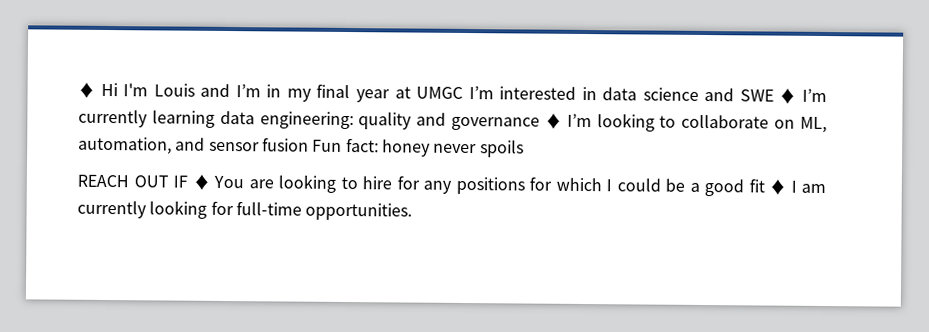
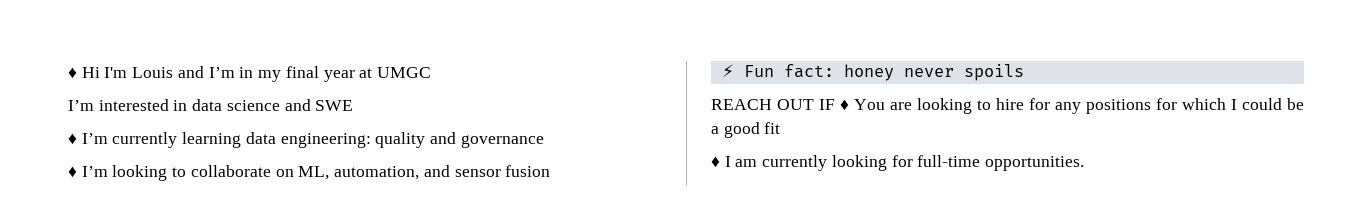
- ♦ Hi I'm Louis and I’m in my final year at UMGC I’m interested in data science and SWE ♦ I’m currently learning data engineering: quality and governance ♦ I’m looking to collaborate on ML, automation, and sensor fusion Fun fact: honey never spoils
+ ♦ Hi I'm Louis and I’m in my final year at UMGC
+ I’m interested in data science and SWE
+ ♦ I’m currently learning data engineering: quality and governance
+ ♦ I’m looking to collaborate on ML, automation, and sensor fusion
+ ⚡ Fun fact: honey never spoils
- REACH OUT IF ♦ You are looking to hire for any positions for which I could be a good fit ♦ I am currently looking for full-time opportunities.
+ REACH OUT IF ♦ You are looking to hire for any positions for which I could be a good fit
+ ♦ I am currently looking for full-time opportunities.

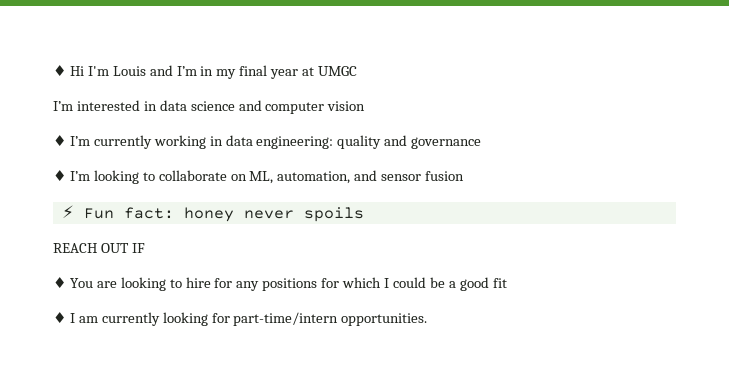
- I’m interested in data science and SWE
+ I’m interested in data science and computer vision
- ♦ I’m currently learning data engineering: quality and governance
+ ♦ I’m currently working in data engineering: quality and governance
- REACH OUT IF ♦ You are looking to hire for any positions for which I could be a good fit
+ REACH OUT IF
+ ♦ You are looking to hire for any positions for which I could be a good fit
- ♦ I am currently looking for full-time opportunities.
+ ♦ I am currently looking for part-time/intern opportunities.

